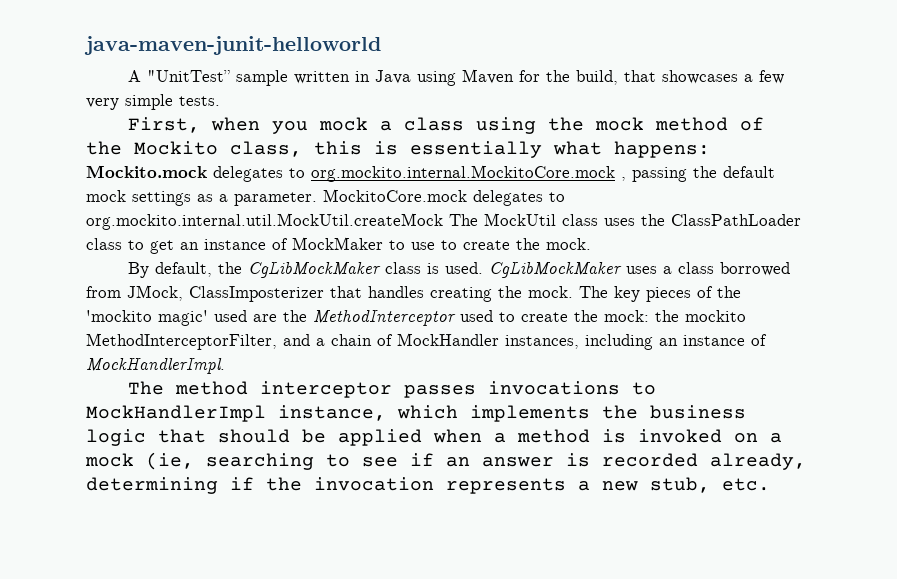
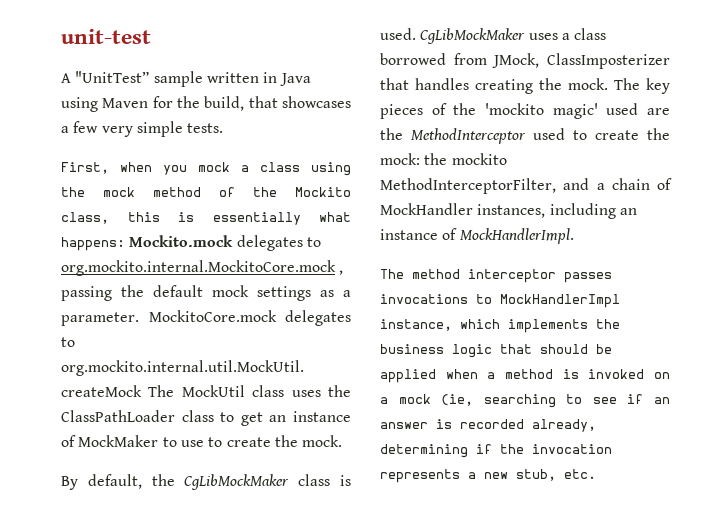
- java-maven-junit-helloworld
+ unit-test

